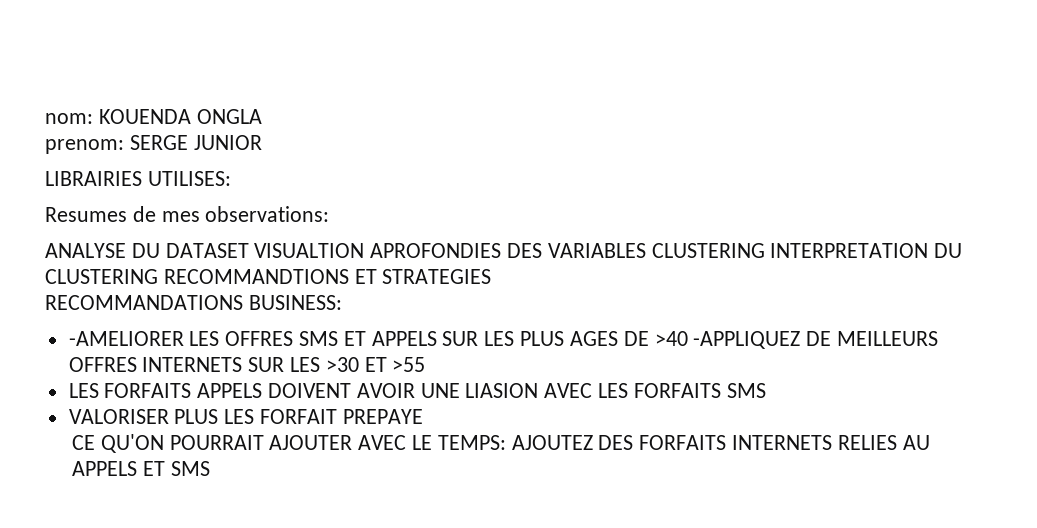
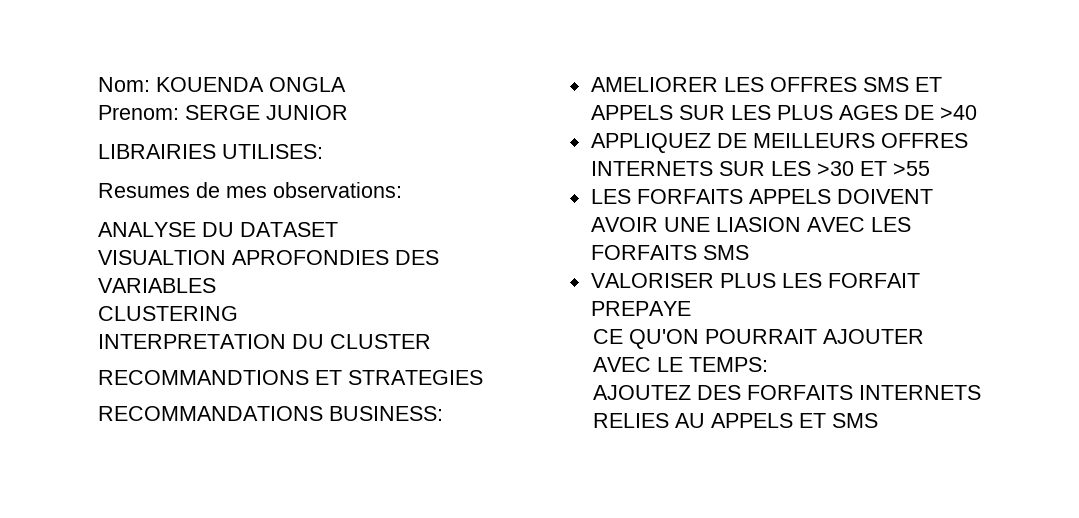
- nom: KOUENDA ONGLA
+ Nom: KOUENDA ONGLA
- prenom: SERGE JUNIOR
+ Prenom: SERGE JUNIOR
- ANALYSE DU DATASET VISUALTION APROFONDIES DES VARIABLES CLUSTERING INTERPRETATION DU CLUSTERING RECOMMANDTIONS ET STRATEGIES
+ ANALYSE DU DATASET
+ VISUALTION APROFONDIES DES VARIABLES
+ CLUSTERING
+ INTERPRETATION DU CLUSTER
+ RECOMMANDTIONS ET STRATEGIES
- -AMELIORER LES OFFRES SMS ET APPELS SUR LES PLUS AGES DE >40 -APPLIQUEZ DE MEILLEURS OFFRES INTERNETS SUR LES >30 ET >55
+ AMELIORER LES OFFRES SMS ET APPELS SUR LES PLUS AGES DE >40
+ APPLIQUEZ DE MEILLEURS OFFRES INTERNETS SUR LES >30 ET >55
- CE QU'ON POURRAIT AJOUTER AVEC LE TEMPS: AJOUTEZ DES FORFAITS INTERNETS RELIES AU APPELS ET SMS
+ CE QU'ON POURRAIT AJOUTER AVEC LE TEMPS:
+ AJOUTEZ DES FORFAITS INTERNETS RELIES AU APPELS ET SMS

